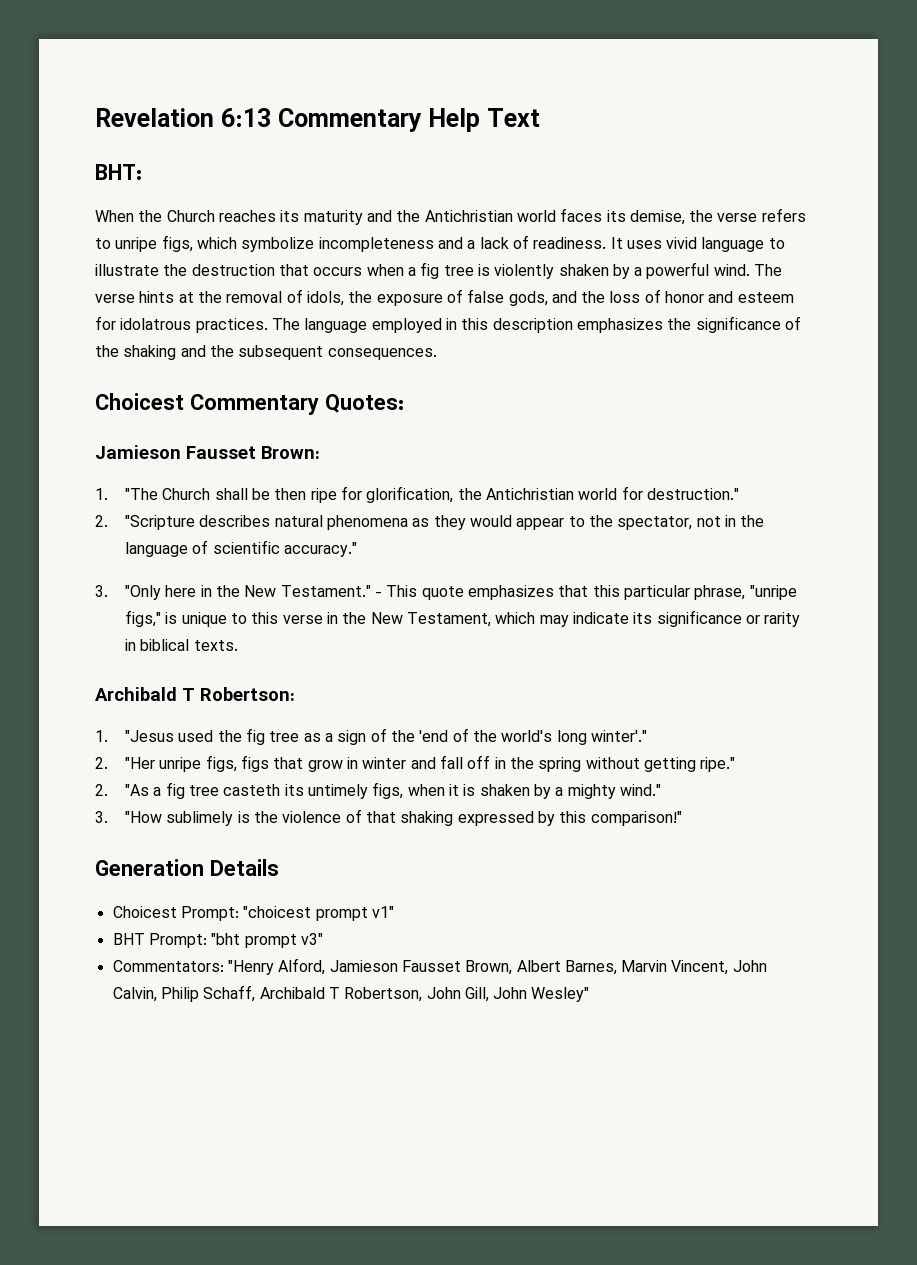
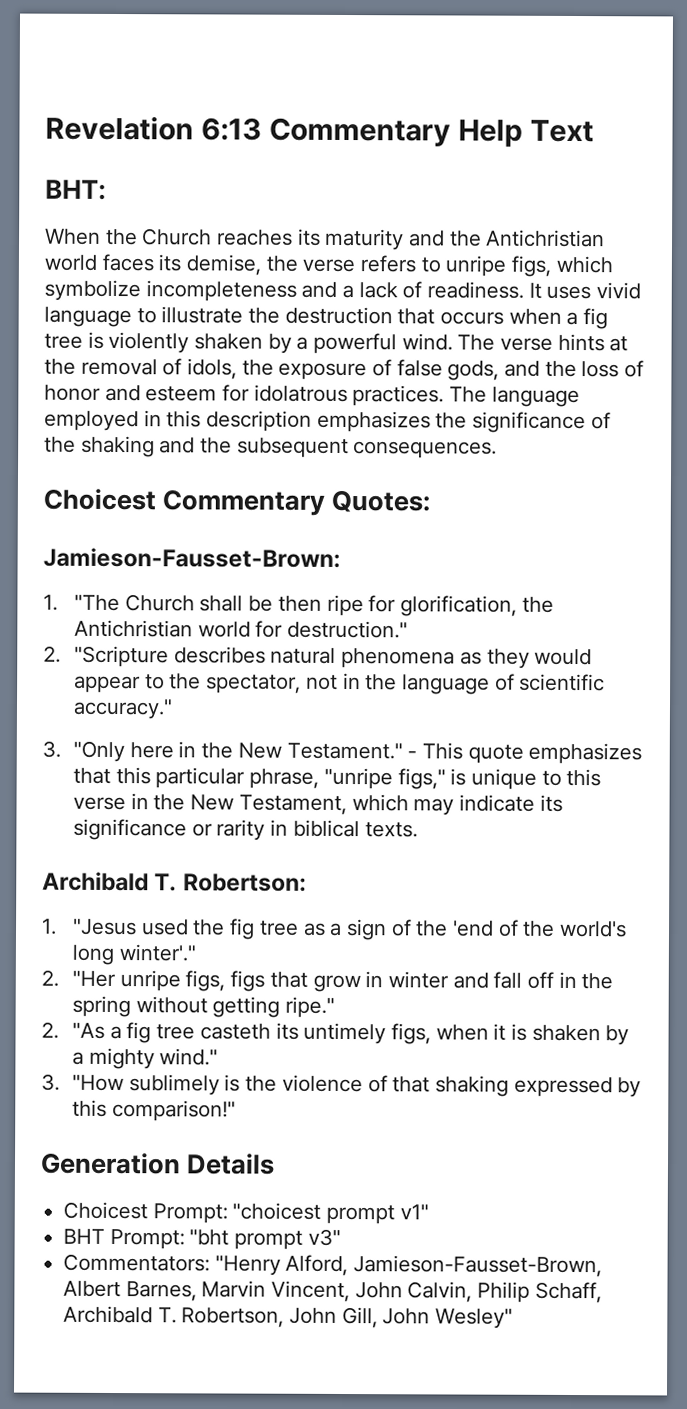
- Jamieson Fausset Brown:
+ Jamieson-Fausset-Brown:
- Archibald T Robertson:
+ Archibald T. Robertson:
- Commentators: "Henry Alford, Jamieson Fausset Brown, Albert Barnes, Marvin Vincent, John Calvin, Philip Schaff, Archibald T Robertson, John Gill, John Wesley"
+ Commentators: "Henry Alford, Jamieson-Fausset-Brown, Albert Barnes, Marvin Vincent, John Calvin, Philip Schaff, Archibald T. Robertson, John Gill, John Wesley"

